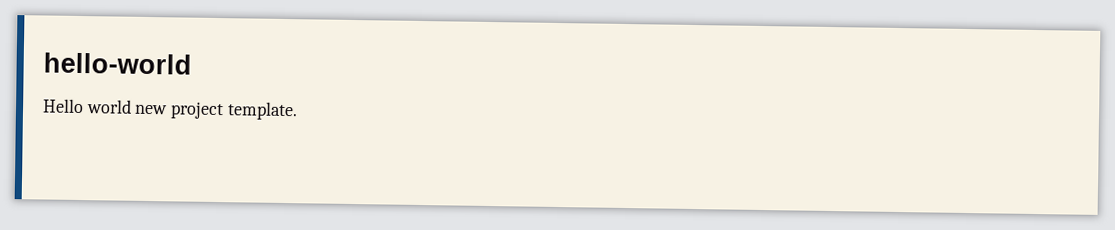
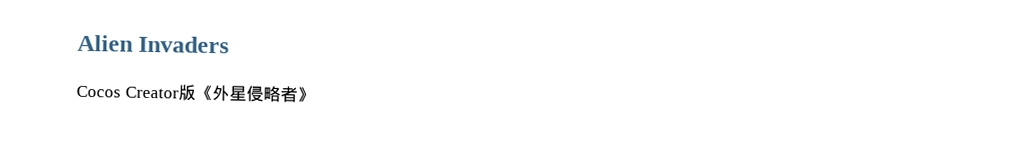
- hello-world
- Hello world new project template.
+ Alien Invaders
+ Cocos Creator版《外星侵略者》

